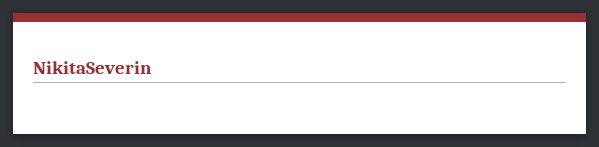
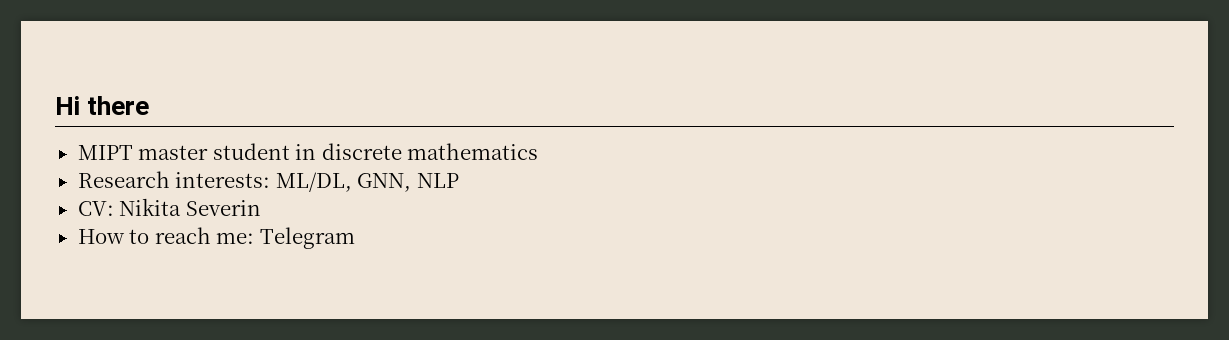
- NikitaSeverin
+ Hi there
+ MIPT master student in discrete mathematics
+ Research interests: ML/DL, GNN, NLP
+ CV: Nikita Severin
+ How to reach me: Telegram

